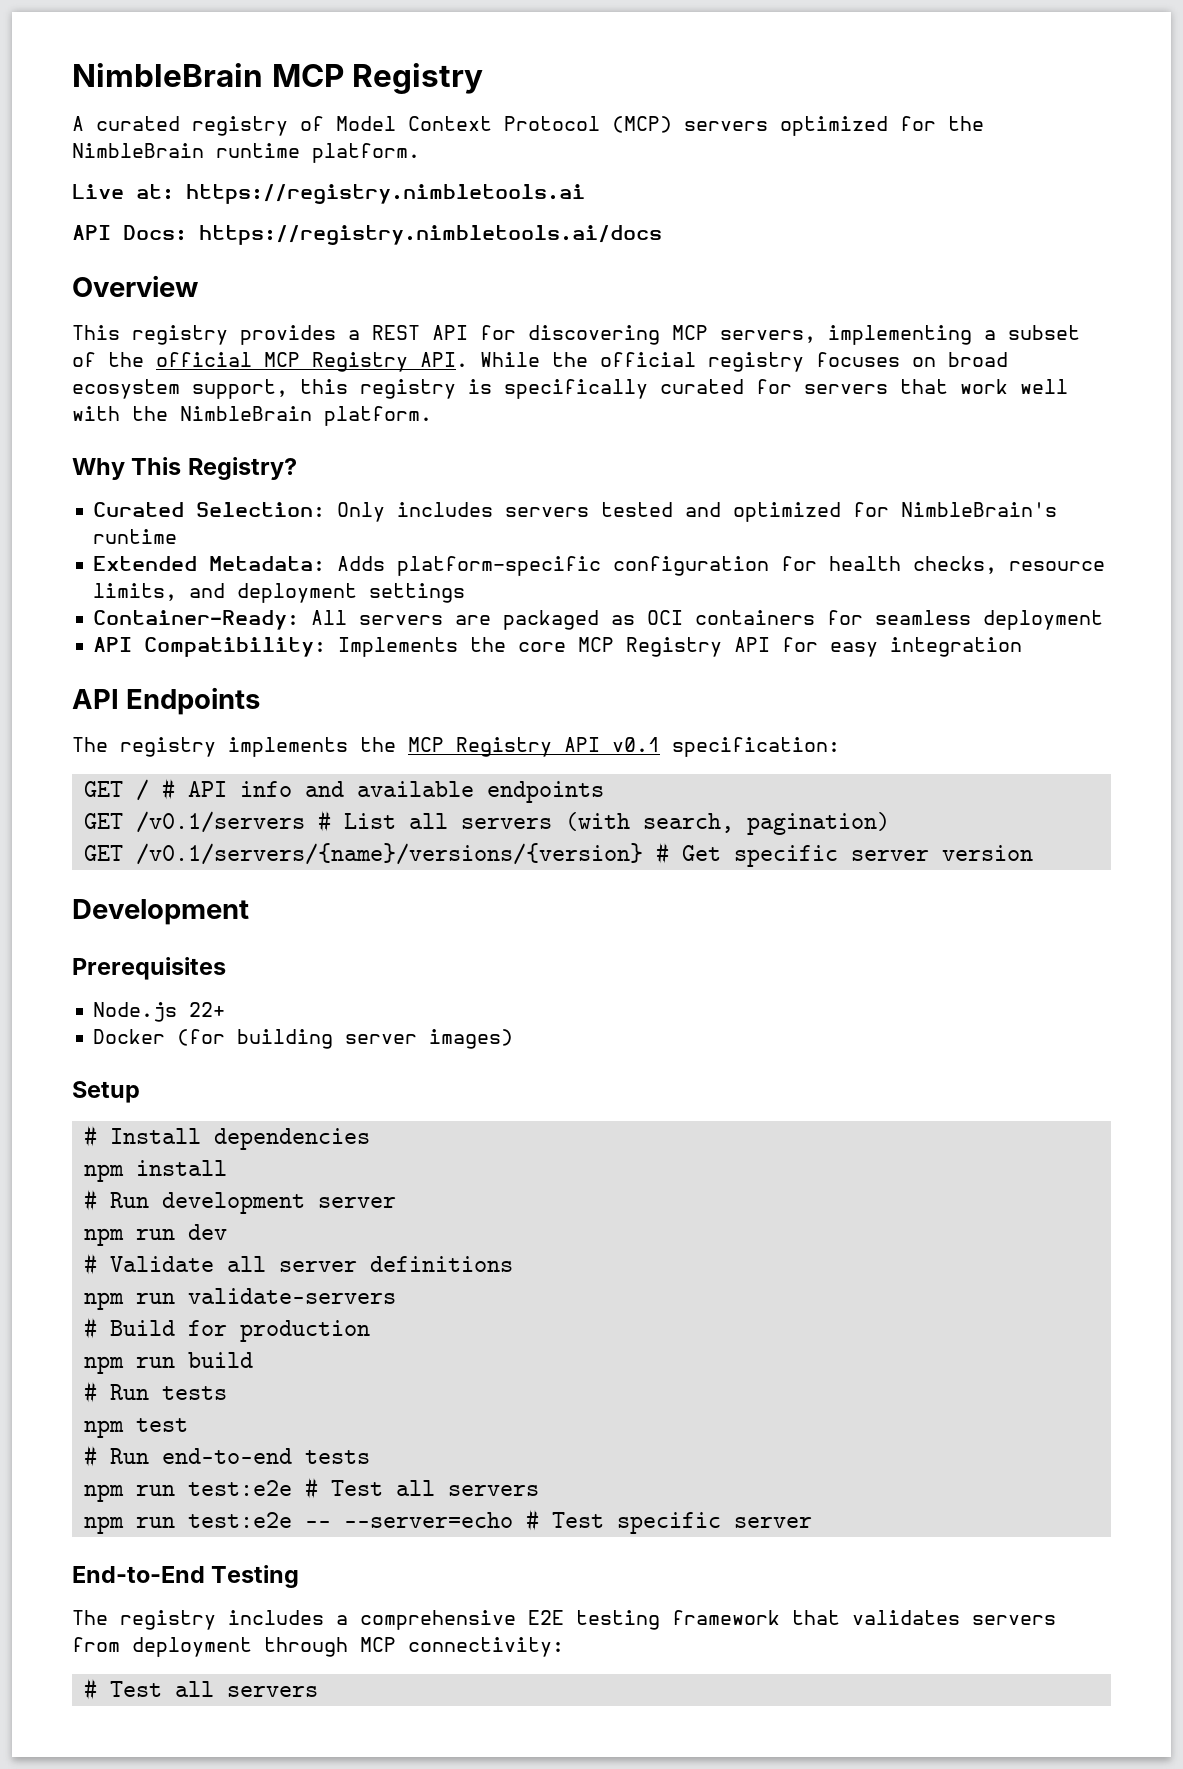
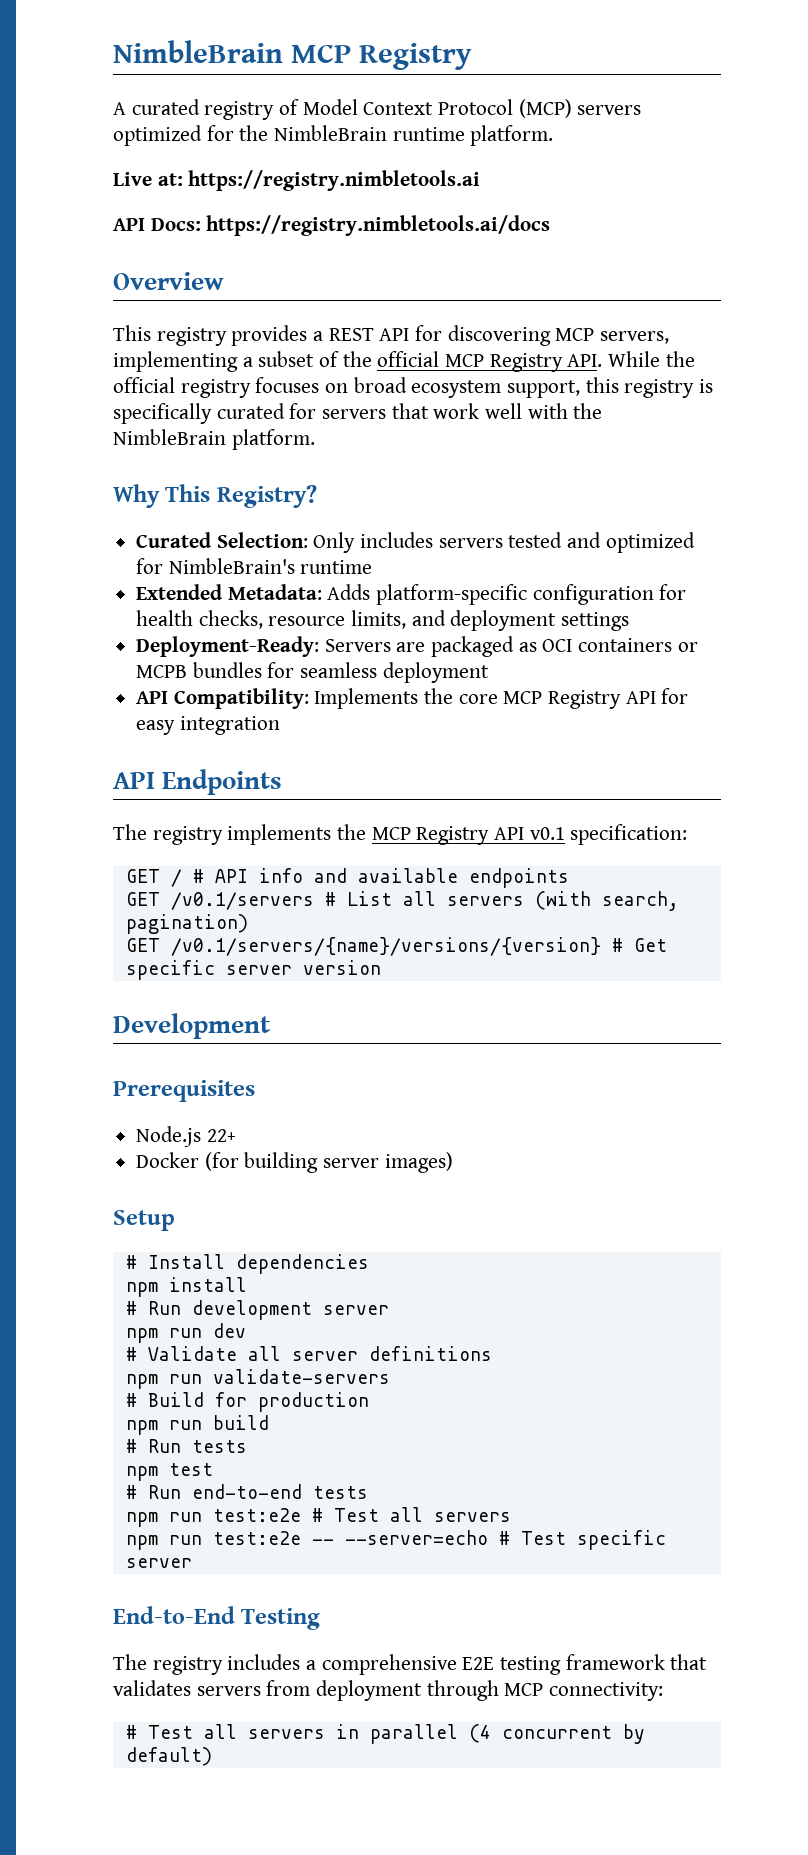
- Container-Ready: All servers are packaged as OCI containers for seamless deployment
+ Deployment-Ready: Servers are packaged as OCI containers or MCPB bundles for seamless deployment
  The registry includes a comprehensive E2E testing framework that validates servers from deployment through MCP connectivity:
- # Test all servers
+ # Test all servers in parallel (4 concurrent by default)

